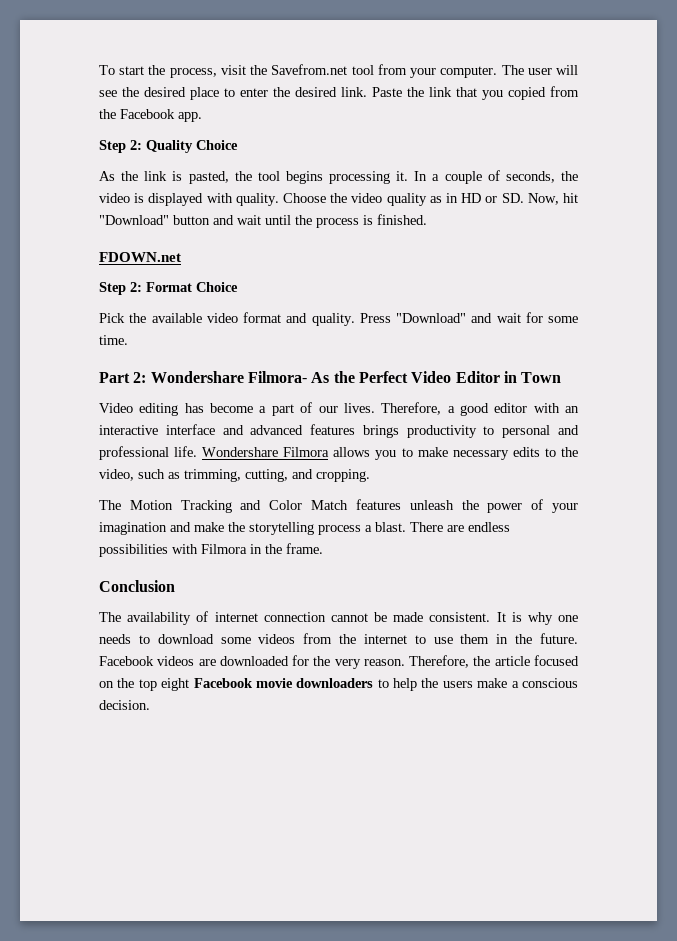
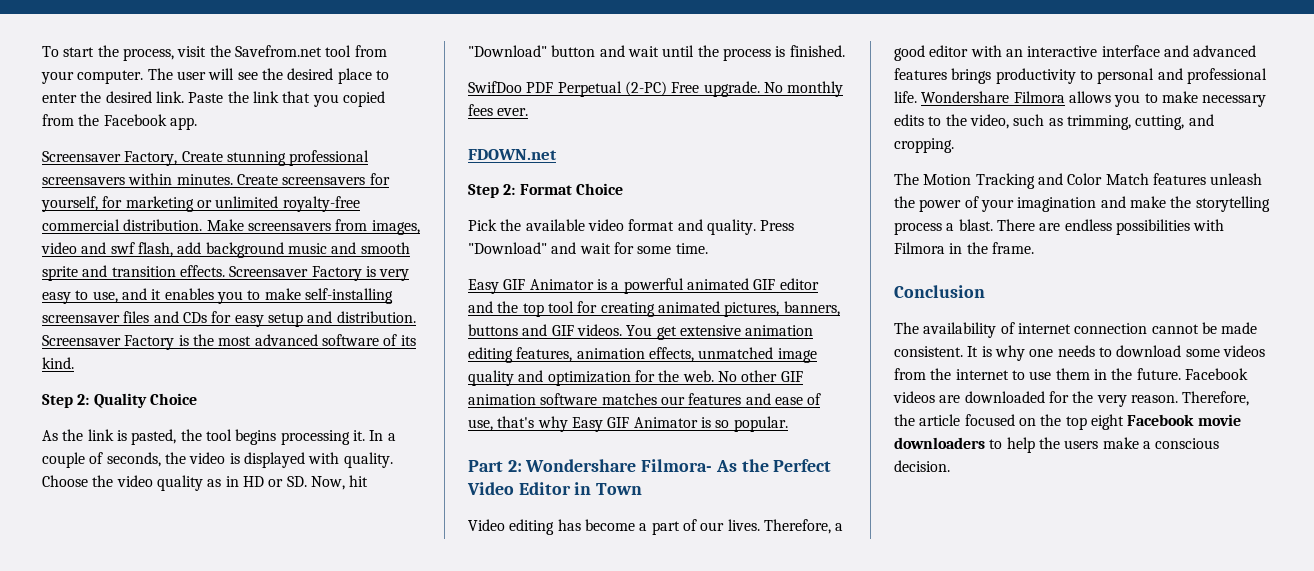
+ Screensaver Factory, Create stunning professional screensavers within minutes. Create screensavers for yourself, for marketing or unlimited royalty-free commercial distribution. Make screensavers from images, video and swf flash, add background music and smooth sprite and transition effects. Screensaver Factory is very easy to use, and it enables you to make self-installing screensaver files and CDs for easy setup and distribution. Screensaver Factory is the most advanced software of its kind.
+ SwifDoo PDF Perpetual (2-PC) Free upgrade. No monthly fees ever.
+ Easy GIF Animator is a powerful animated GIF editor and the top tool for creating animated pictures, banners, buttons and GIF videos. You get extensive animation editing features, animation effects, unmatched image quality and optimization for the web. No other GIF animation software matches our features and ease of use, that's why Easy GIF Animator is so popular.

